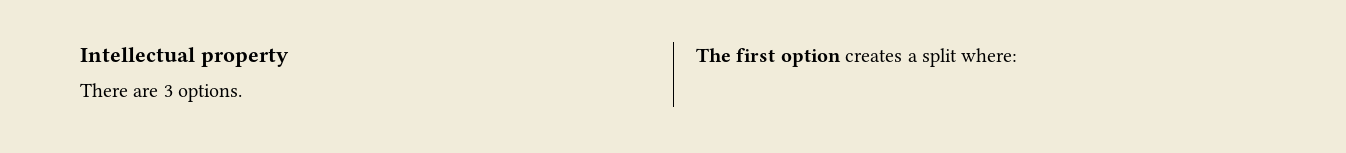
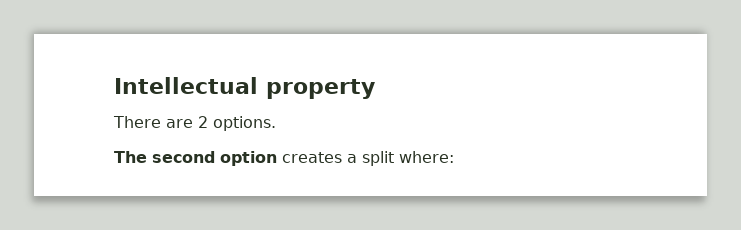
- There are 3 options.
+ There are 2 options.
- The first option creates a split where:
+ The second option creates a split where:

